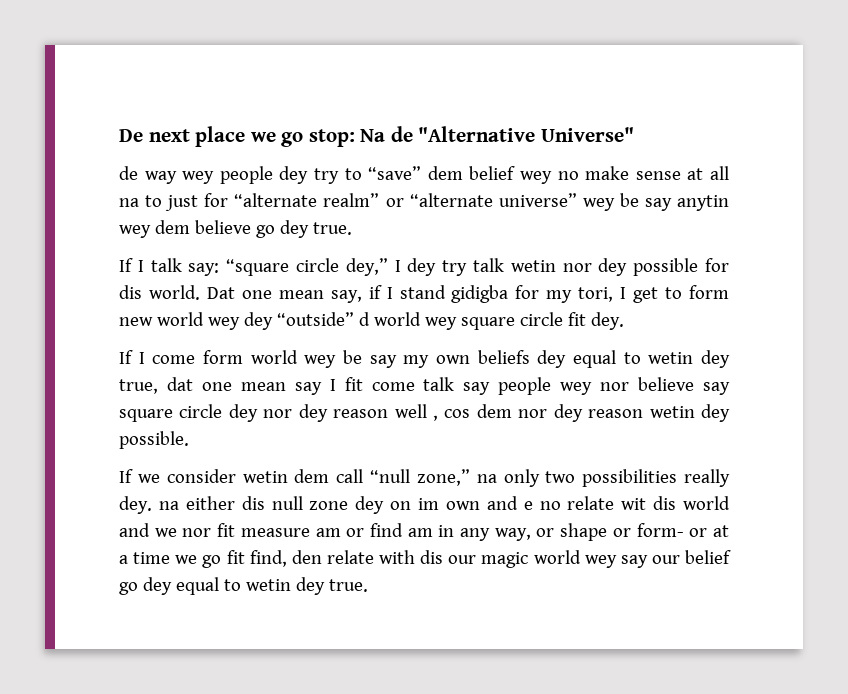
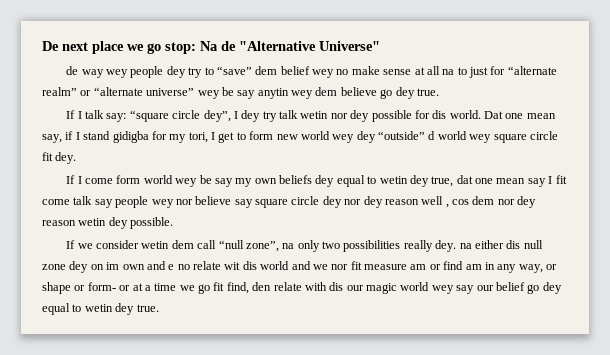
- If I talk say: “square circle dey,” I dey try talk wetin nor dey possible for dis world.
+ If I talk say: “square circle dey”, I dey try talk wetin nor dey possible for dis world.
- If we consider wetin dem call “null zone,” na only two possibilities really dey. na either dis null zone dey on im own and e no relate wit dis world and we nor fit measure am or find am in any way, or shape or form- or at a time we go fit find, den relate with dis our magic world wey say our belief go dey equal to wetin dey true.
+ If we consider wetin dem call “null zone”, na only two possibilities really dey. na either dis null zone dey on im own and e no relate wit dis world and we nor fit measure am or find am in any way, or shape or form- or at a time we go fit find, den relate with dis our magic world wey say our belief go dey equal to wetin dey true.

